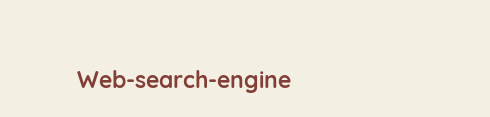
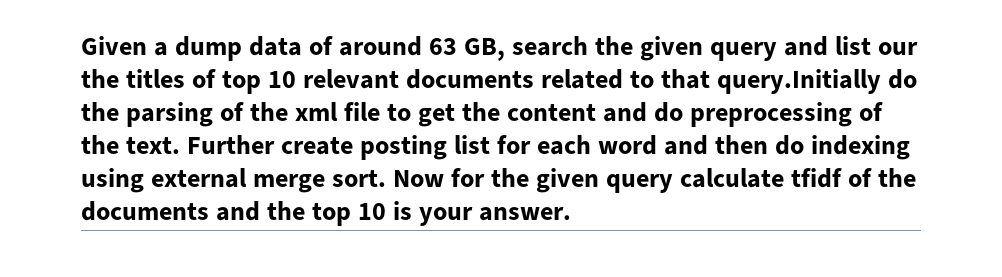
- Web-search-engine
+ Given a dump data of around 63 GB, search the given query and list our the titles of top 10 relevant documents related to that query.Initially do the parsing of the xml file to get the content and do preprocessing of the text. Further create posting list for each word and then do indexing using external merge sort. Now for the given query calculate tfidf of the documents and the top 10 is your answer.

